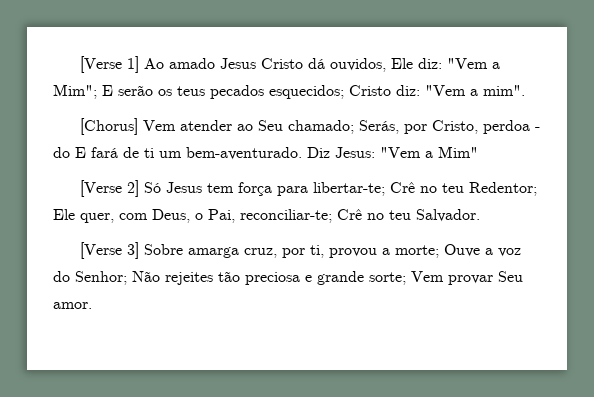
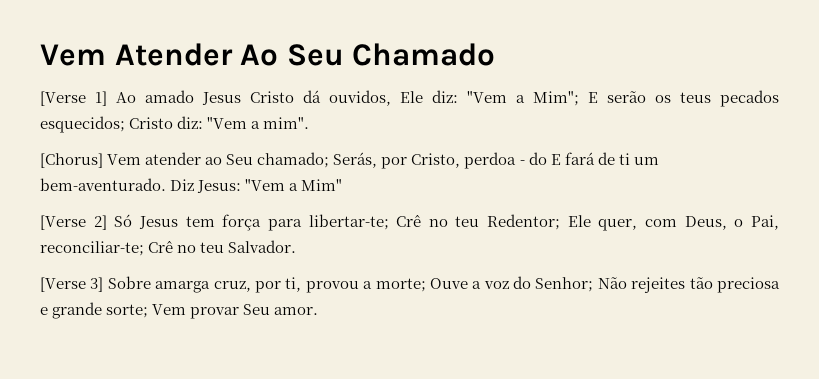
+ Vem Atender Ao Seu Chamado

